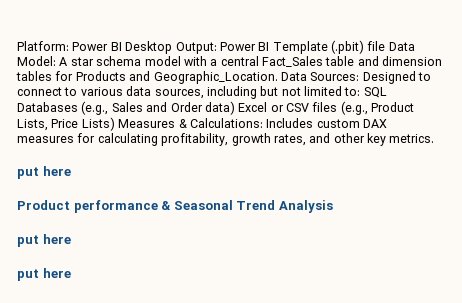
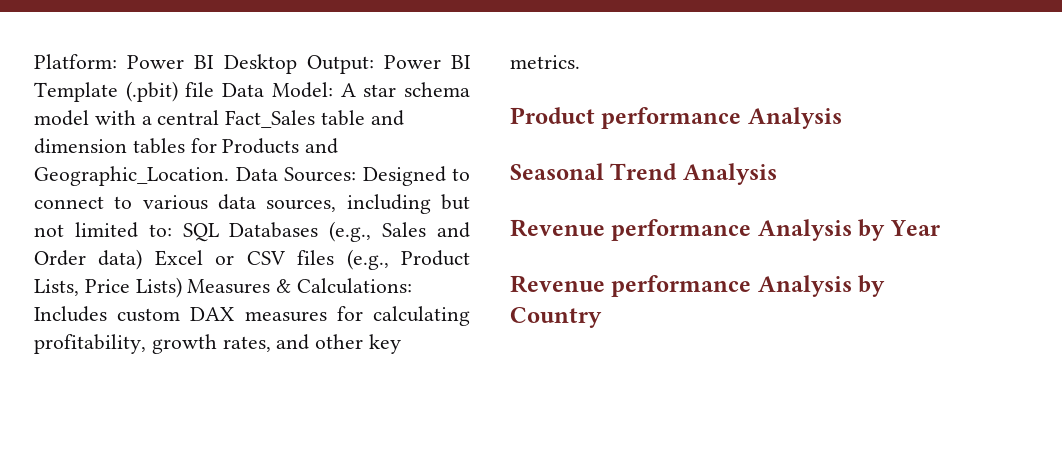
  Data Sources: Designed to connect to various data sources, including but not limited to: SQL Databases (e.g., Sales and Order data) Excel or CSV files (e.g., Product Lists, Price Lists) Measures & Calculations: Includes custom DAX measures for calculating profitability, growth rates, and other key metrics.
- put here
- Product performance & Seasonal Trend Analysis
- put here
- put here
+ Product performance Analysis
+ Seasonal Trend Analysis
+ Revenue performance Analysis by Year
+ Revenue performance Analysis by Country

